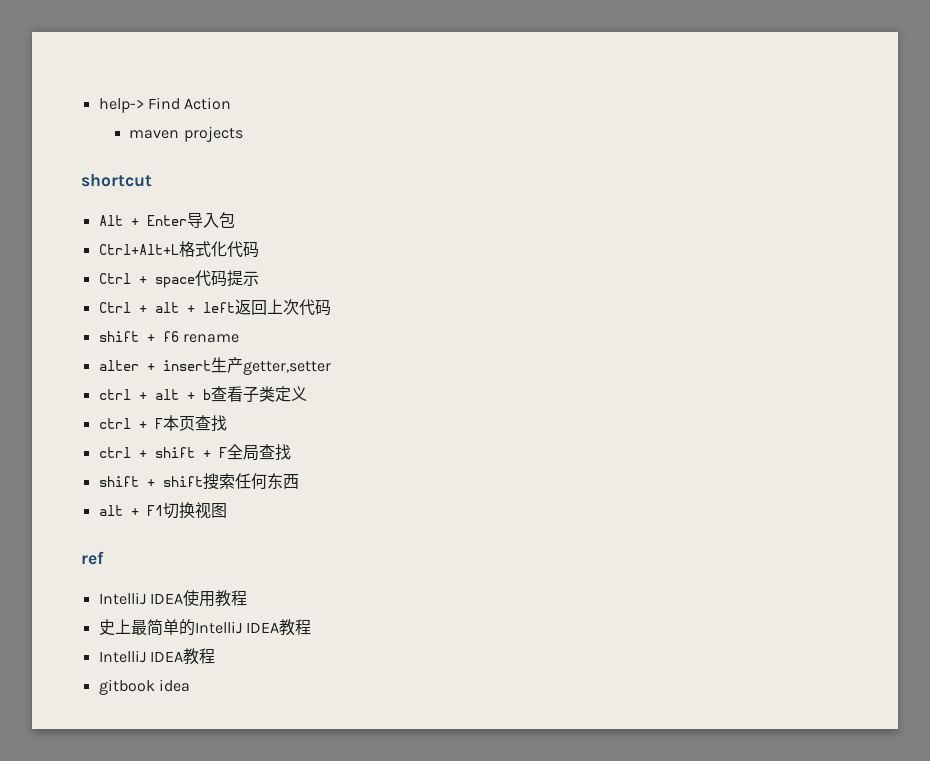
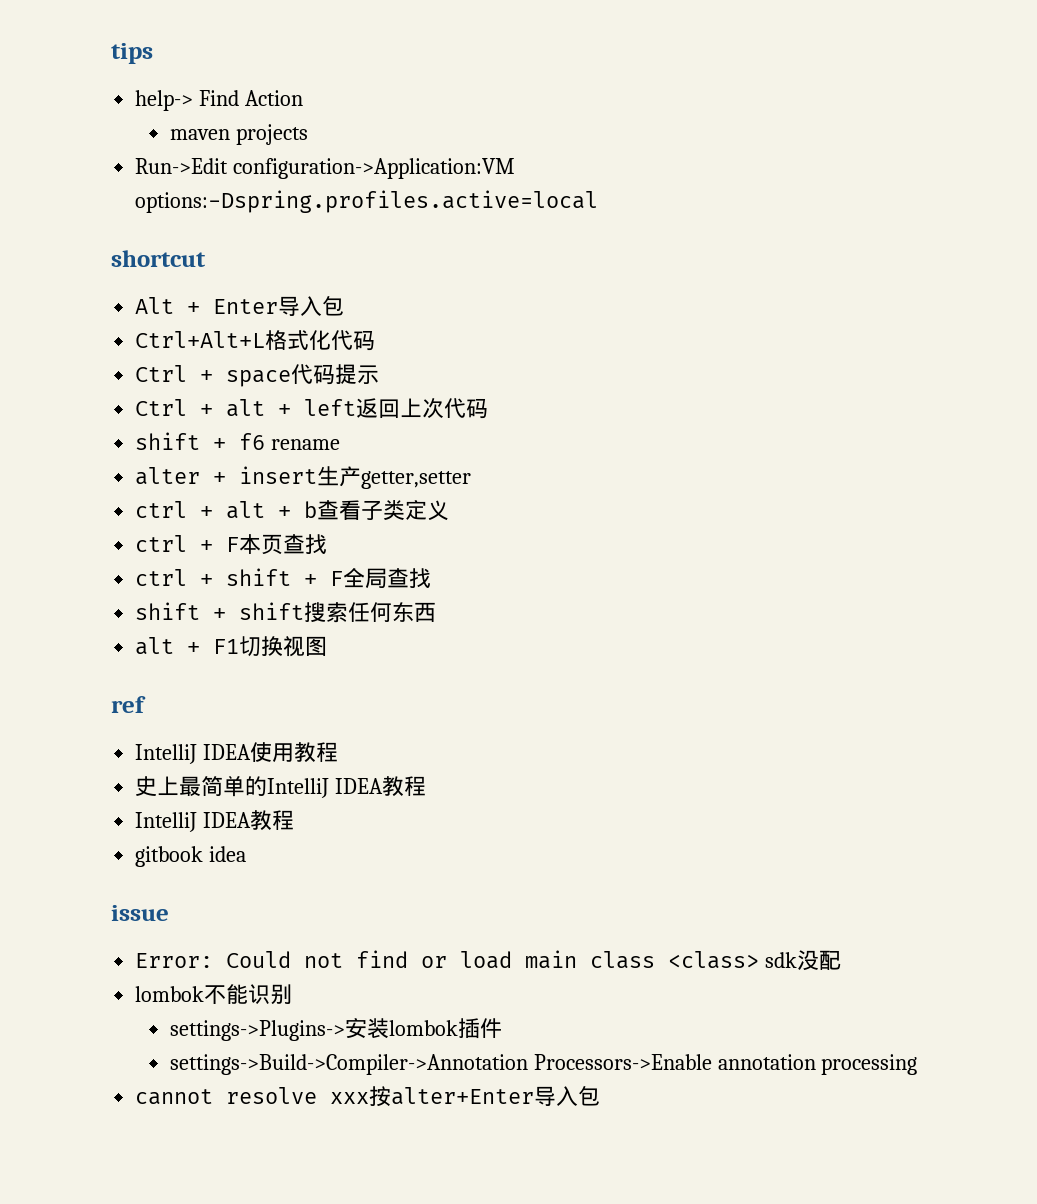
+ tips
+ Run->Edit configuration->Application:VM options:-Dspring.profiles.active=local
+ issue
+ Error: Could not find or load main class <class> sdk没配
+ lombok不能识别
+ settings->Plugins->安装lombok插件
+ settings->Build->Compiler->Annotation Processors->Enable annotation processing
+ cannot resolve xxx按alter+Enter导入包

